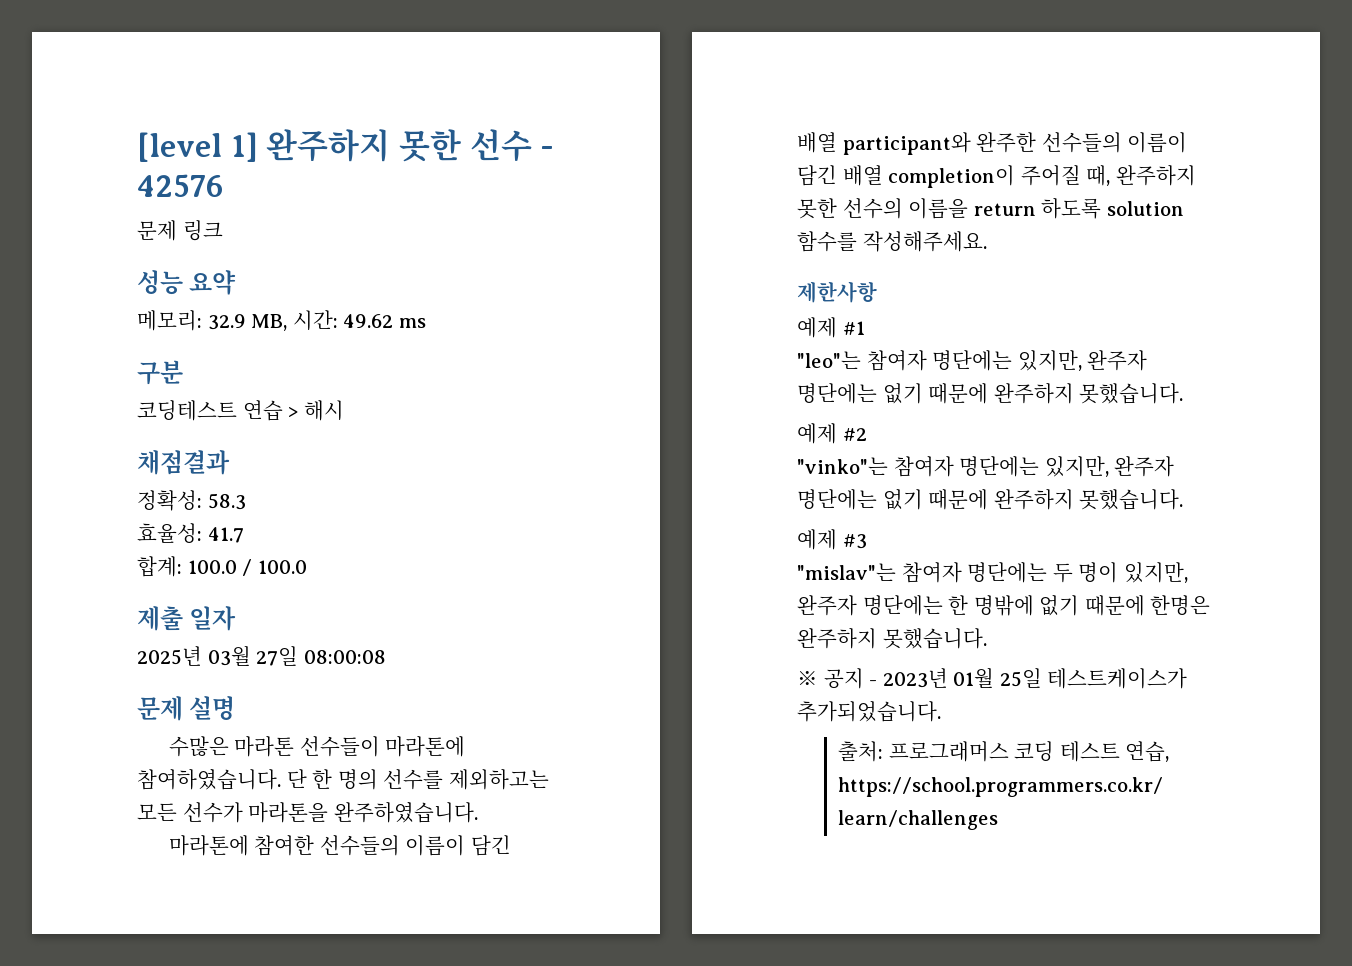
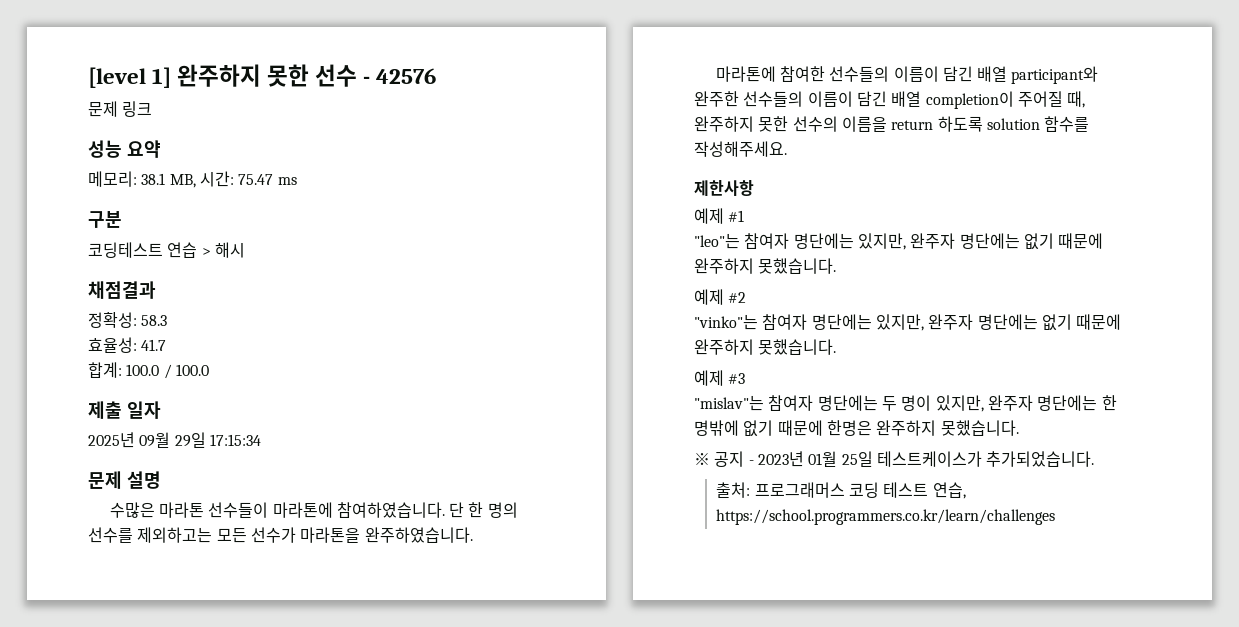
- 메모리: 32.9 MB, 시간: 49.62 ms
+ 메모리: 38.1 MB, 시간: 75.47 ms
- 2025년 03월 27일 08:00:08
+ 2025년 09월 29일 17:15:34

